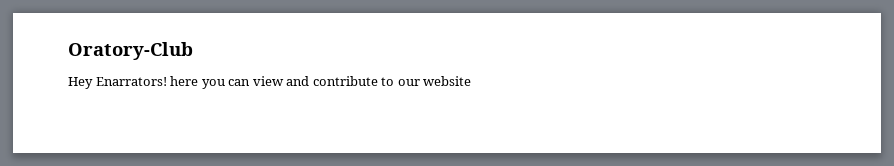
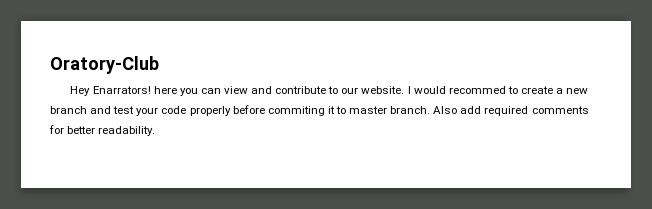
- Hey Enarrators! here you can view and contribute to our website
+ Hey Enarrators! here you can view and contribute to our website. I would recommed to create a new branch and test your code properly before commiting it to master branch. Also add required comments for better readability.

